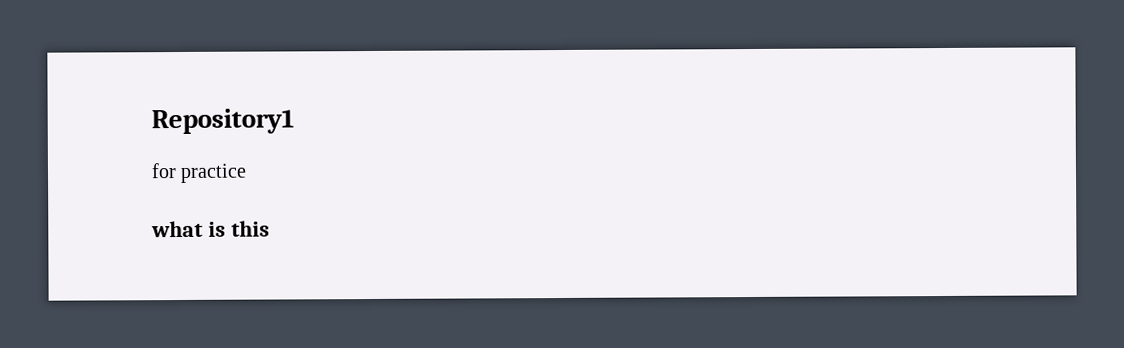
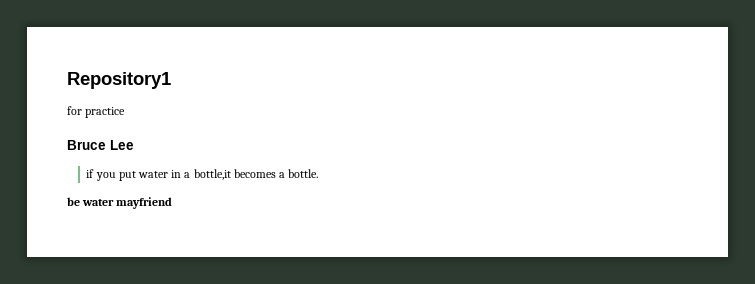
- what is this
+ Bruce Lee
+ if you put water in a bottle,it becomes a bottle.
+ be water mayfriend

